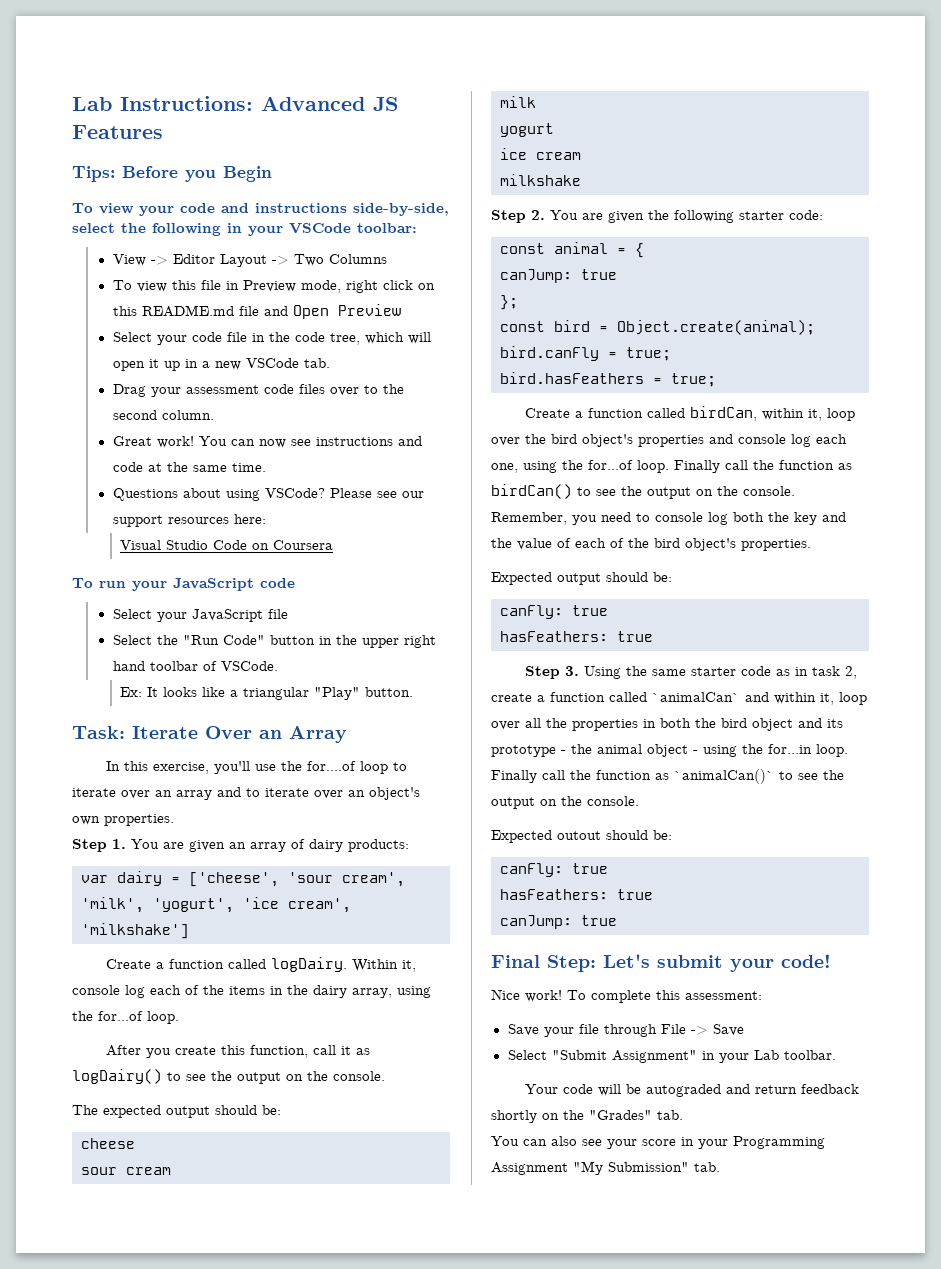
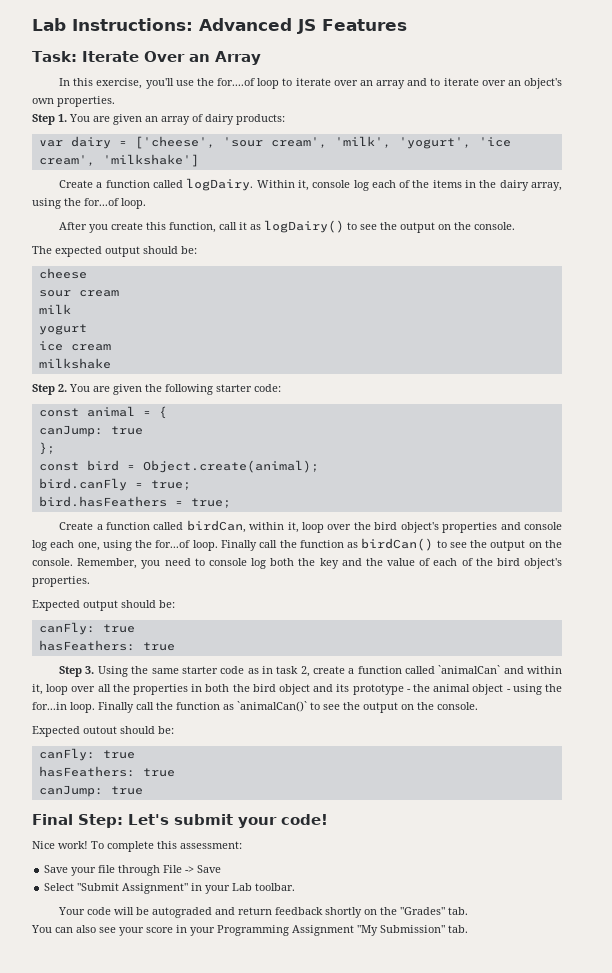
- Tips: Before you Begin
- To view your code and instructions side-by-side, select the following in your VSCode toolbar:
- View -> Editor Layout -> Two Columns
- To view this file in Preview mode, right click on this README.md file and Open Preview
- Select your code file in the code tree, which will open it up in a new VSCode tab.
- Drag your assessment code files over to the second column.
- Great work! You can now see instructions and code at the same time.
- Questions about using VSCode? Please see our support resources here:
- Visual Studio Code on Coursera
- To run your JavaScript code
- Select your JavaScript file
- Select the "Run Code" button in the upper right hand toolbar of VSCode.
- Ex: It looks like a triangular "Play" button.

